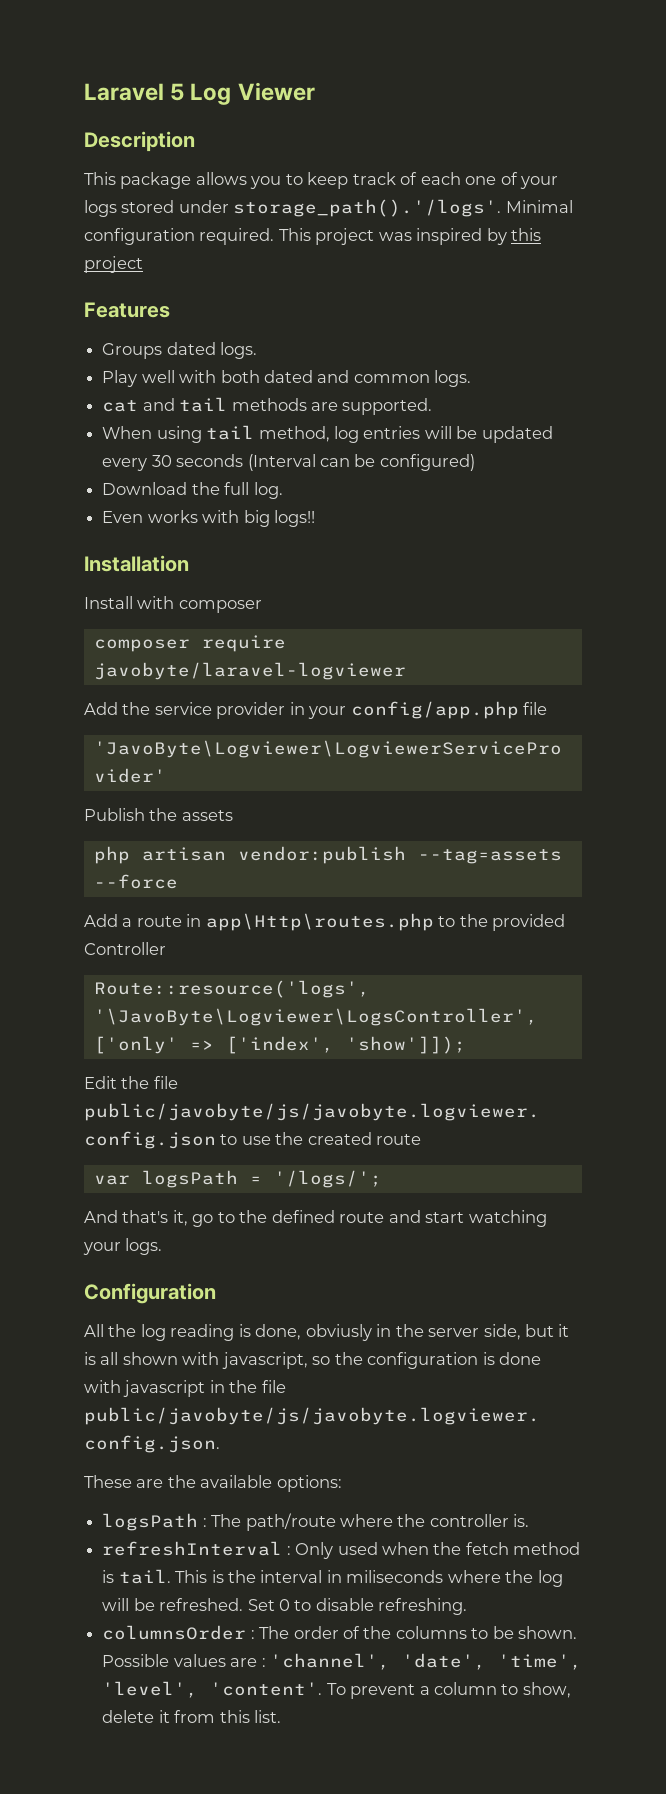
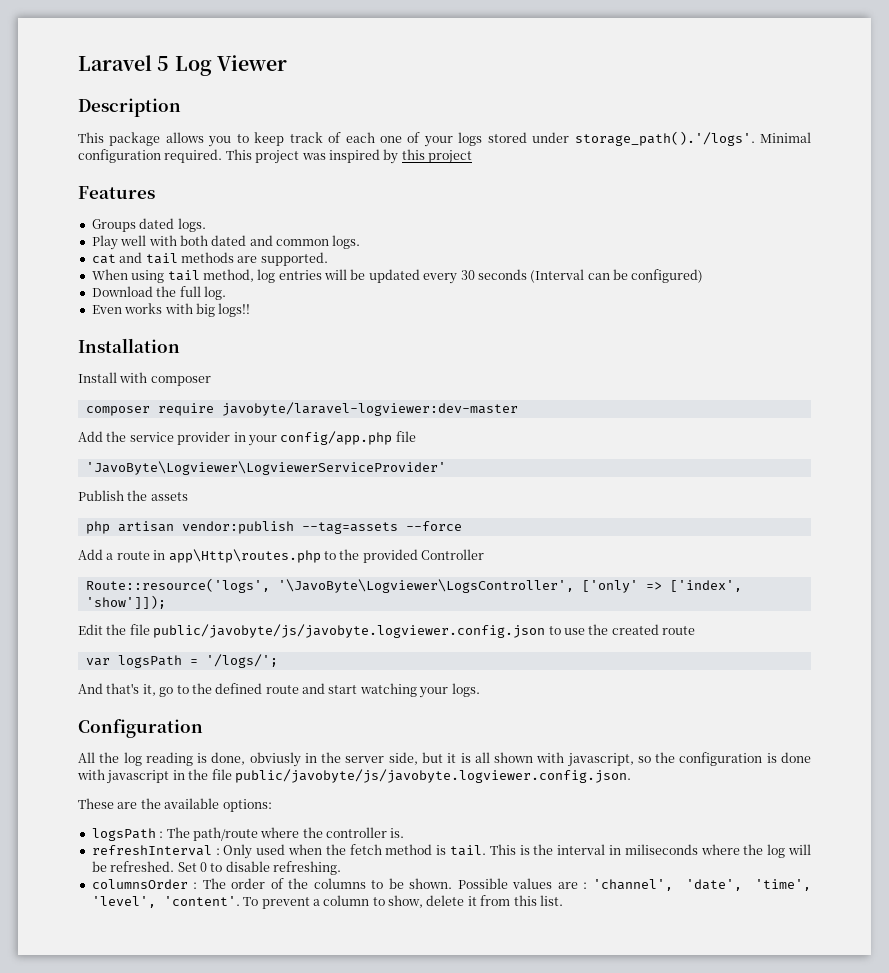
- composer require javobyte/laravel-logviewer
+ composer require javobyte/laravel-logviewer:dev-master

